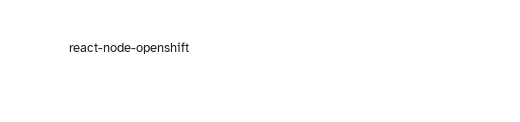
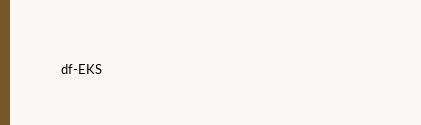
- react-node-openshift
+ df-EKS

